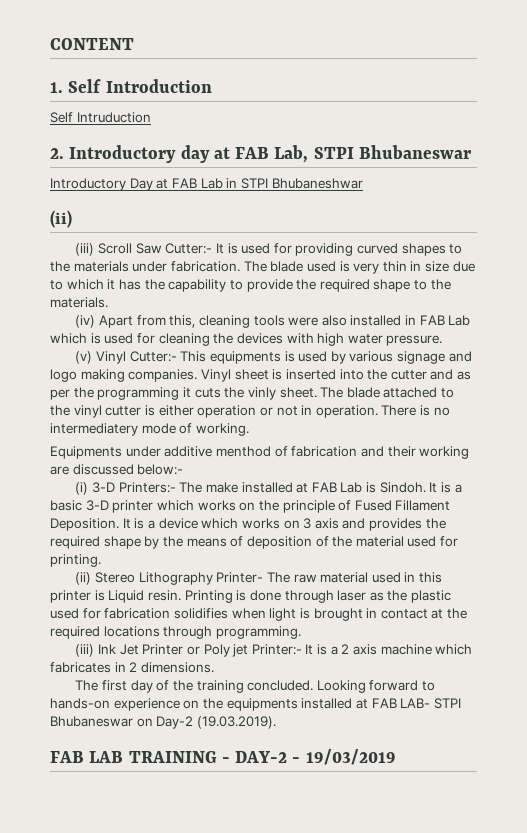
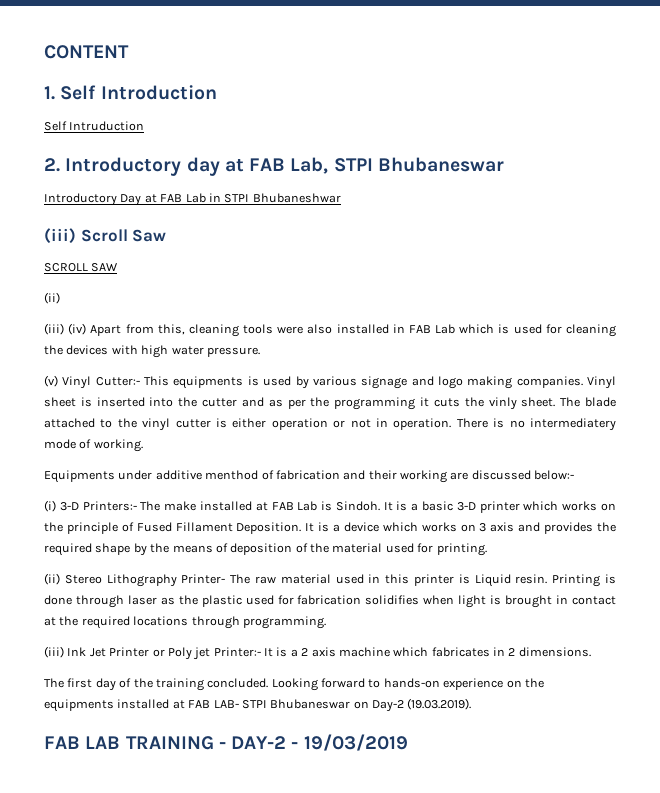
  Introductory Day at FAB Lab in STPI Bhubaneshwar
+ (iii) Scroll Saw
+ SCROLL SAW
  (ii)
- (iii) Scroll Saw Cutter:- It is used for providing curved shapes to the materials under fabrication. The blade used is very thin in size due to which it has the capability to provide the required shape to the materials.
- (iv) Apart from this, cleaning tools were also installed in FAB Lab which is used for cleaning the devices with high water pressure.
+ (iii) (iv) Apart from this, cleaning tools were also installed in FAB Lab which is used for cleaning the devices with high water pressure.

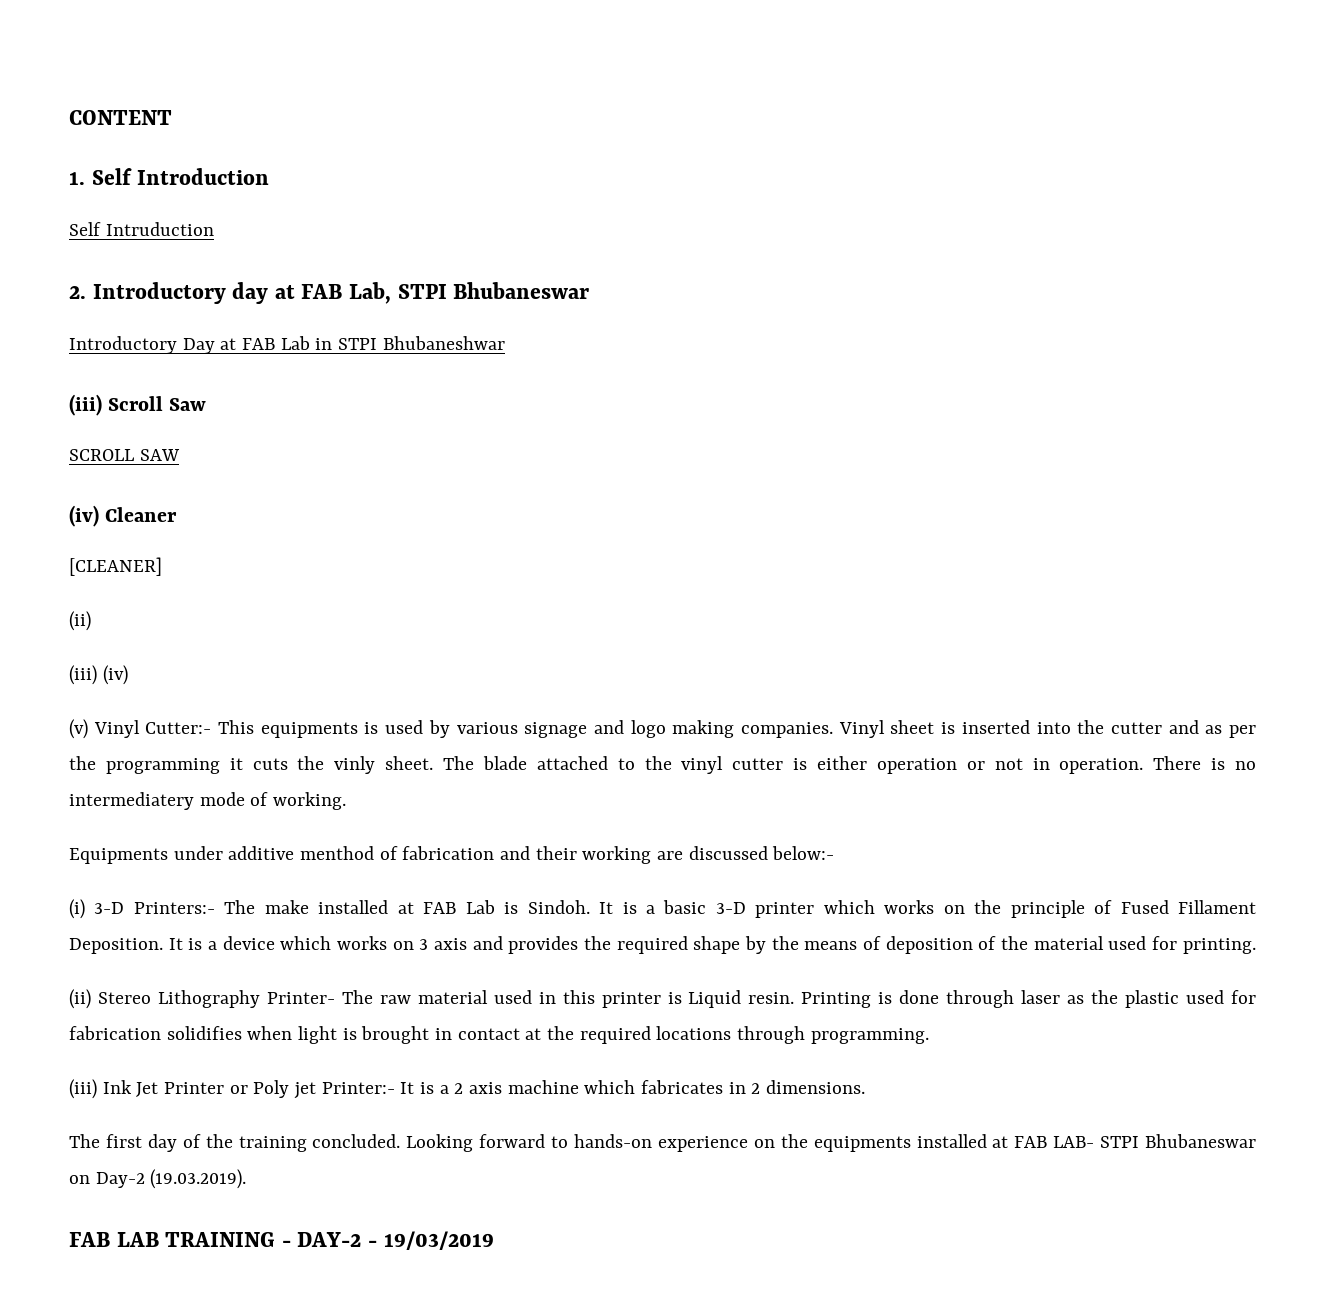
+ (iv) Cleaner
+ [CLEANER]
- (iii) (iv) Apart from this, cleaning tools were also installed in FAB Lab which is used for cleaning the devices with high water pressure.
+ (iii) (iv)

